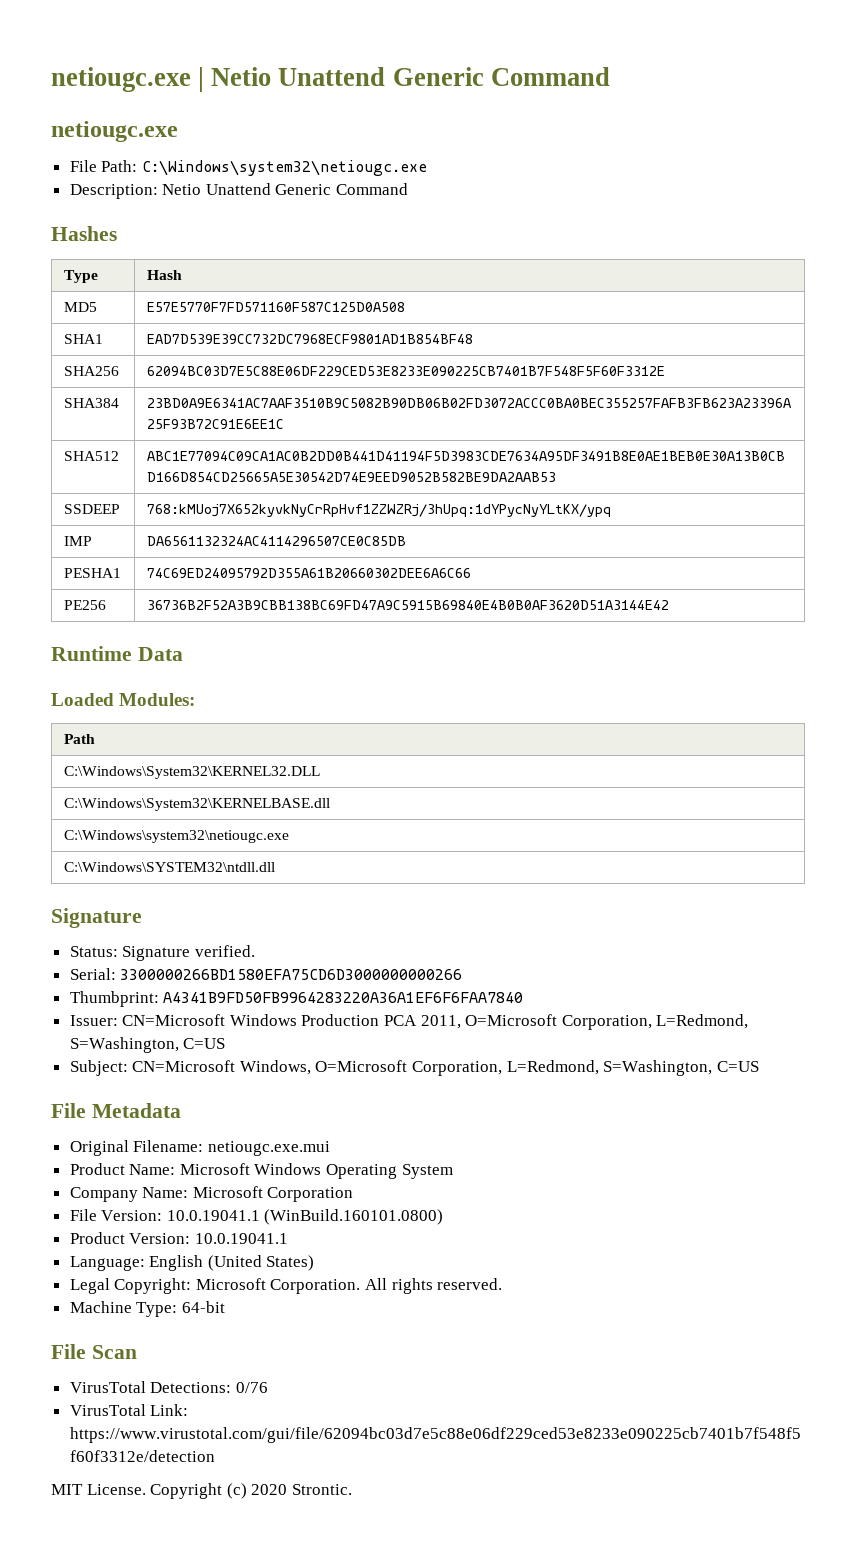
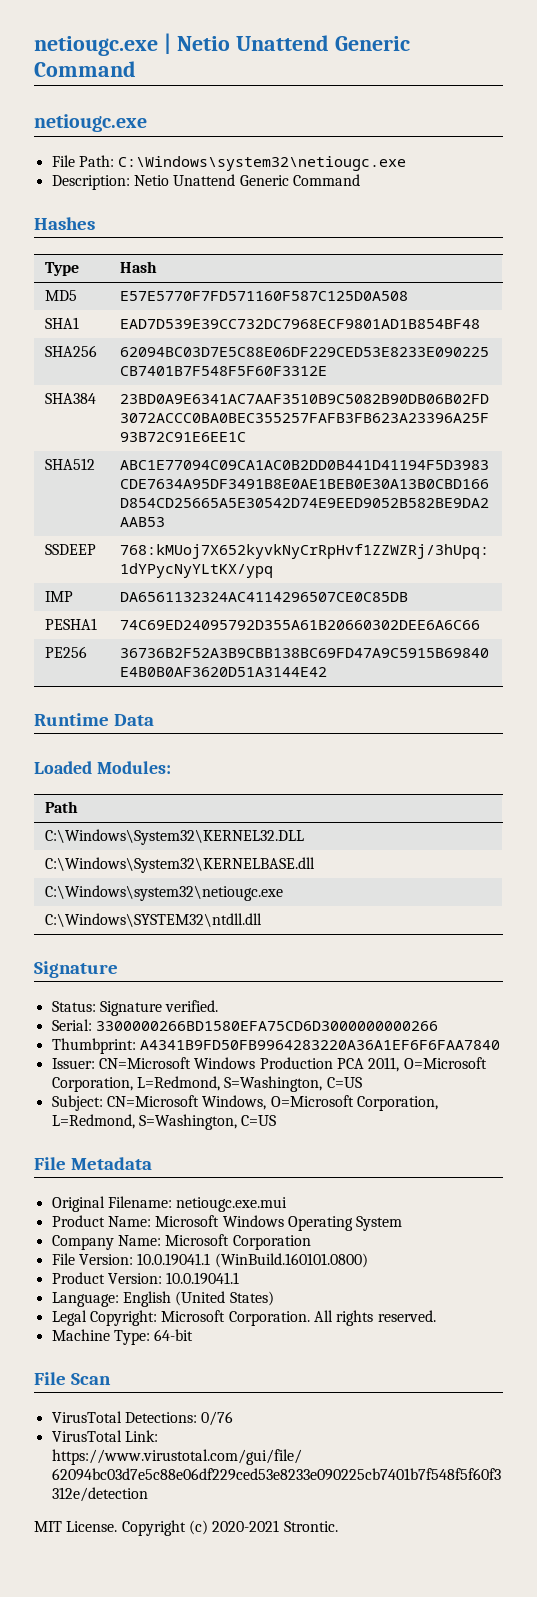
- Copyright (c) 2020 Strontic.
+ Copyright (c) 2020-2021 Strontic.

